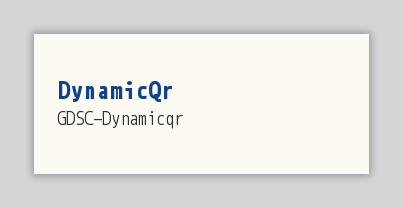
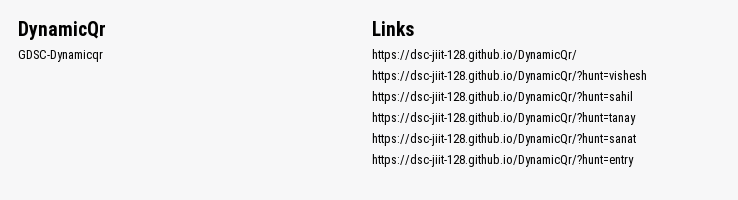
+ Links
+ https://dsc-jiit-128.github.io/DynamicQr/
+ https://dsc-jiit-128.github.io/DynamicQr/?hunt=vishesh
+ https://dsc-jiit-128.github.io/DynamicQr/?hunt=sahil
+ https://dsc-jiit-128.github.io/DynamicQr/?hunt=tanay
+ https://dsc-jiit-128.github.io/DynamicQr/?hunt=sanat
+ https://dsc-jiit-128.github.io/DynamicQr/?hunt=entry

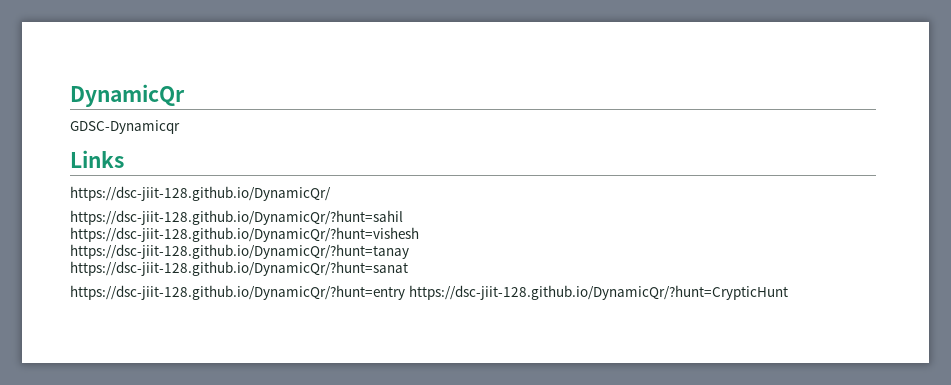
+ https://dsc-jiit-128.github.io/DynamicQr/?hunt=sahil
- https://dsc-jiit-128.github.io/DynamicQr/?hunt=sahil
- https://dsc-jiit-128.github.io/DynamicQr/?hunt=entry
+ https://dsc-jiit-128.github.io/DynamicQr/?hunt=entry https://dsc-jiit-128.github.io/DynamicQr/?hunt=CrypticHunt

